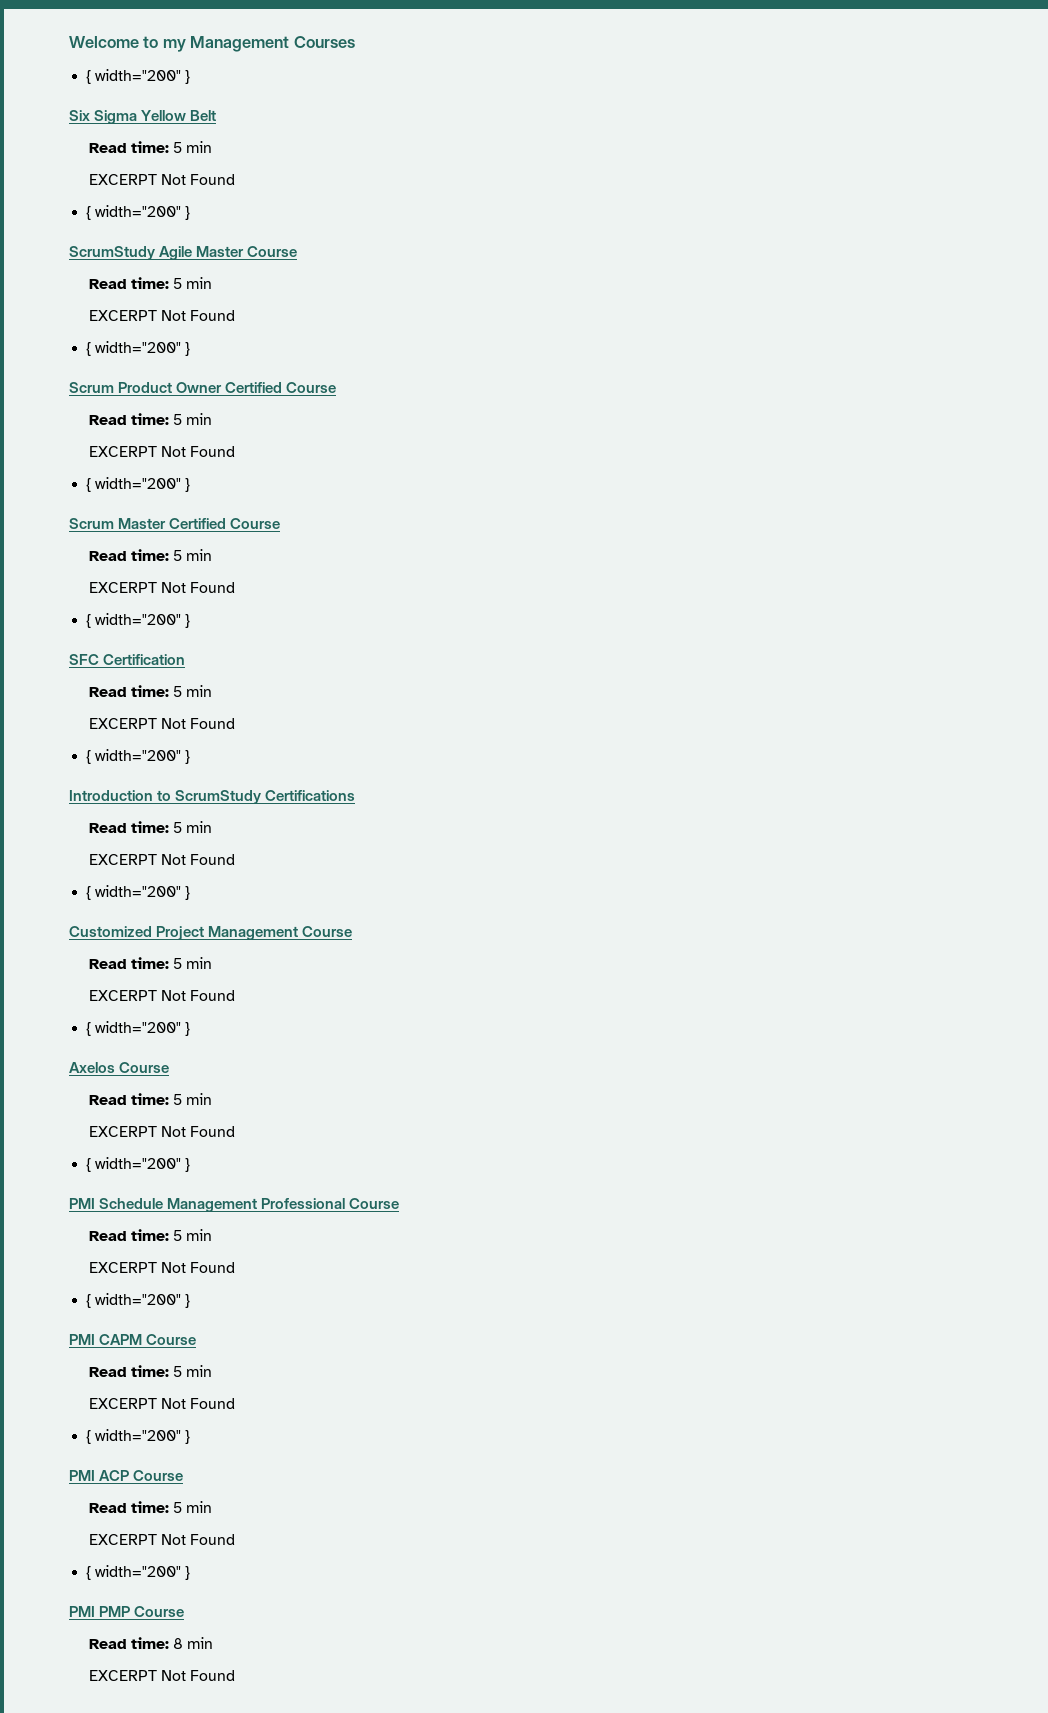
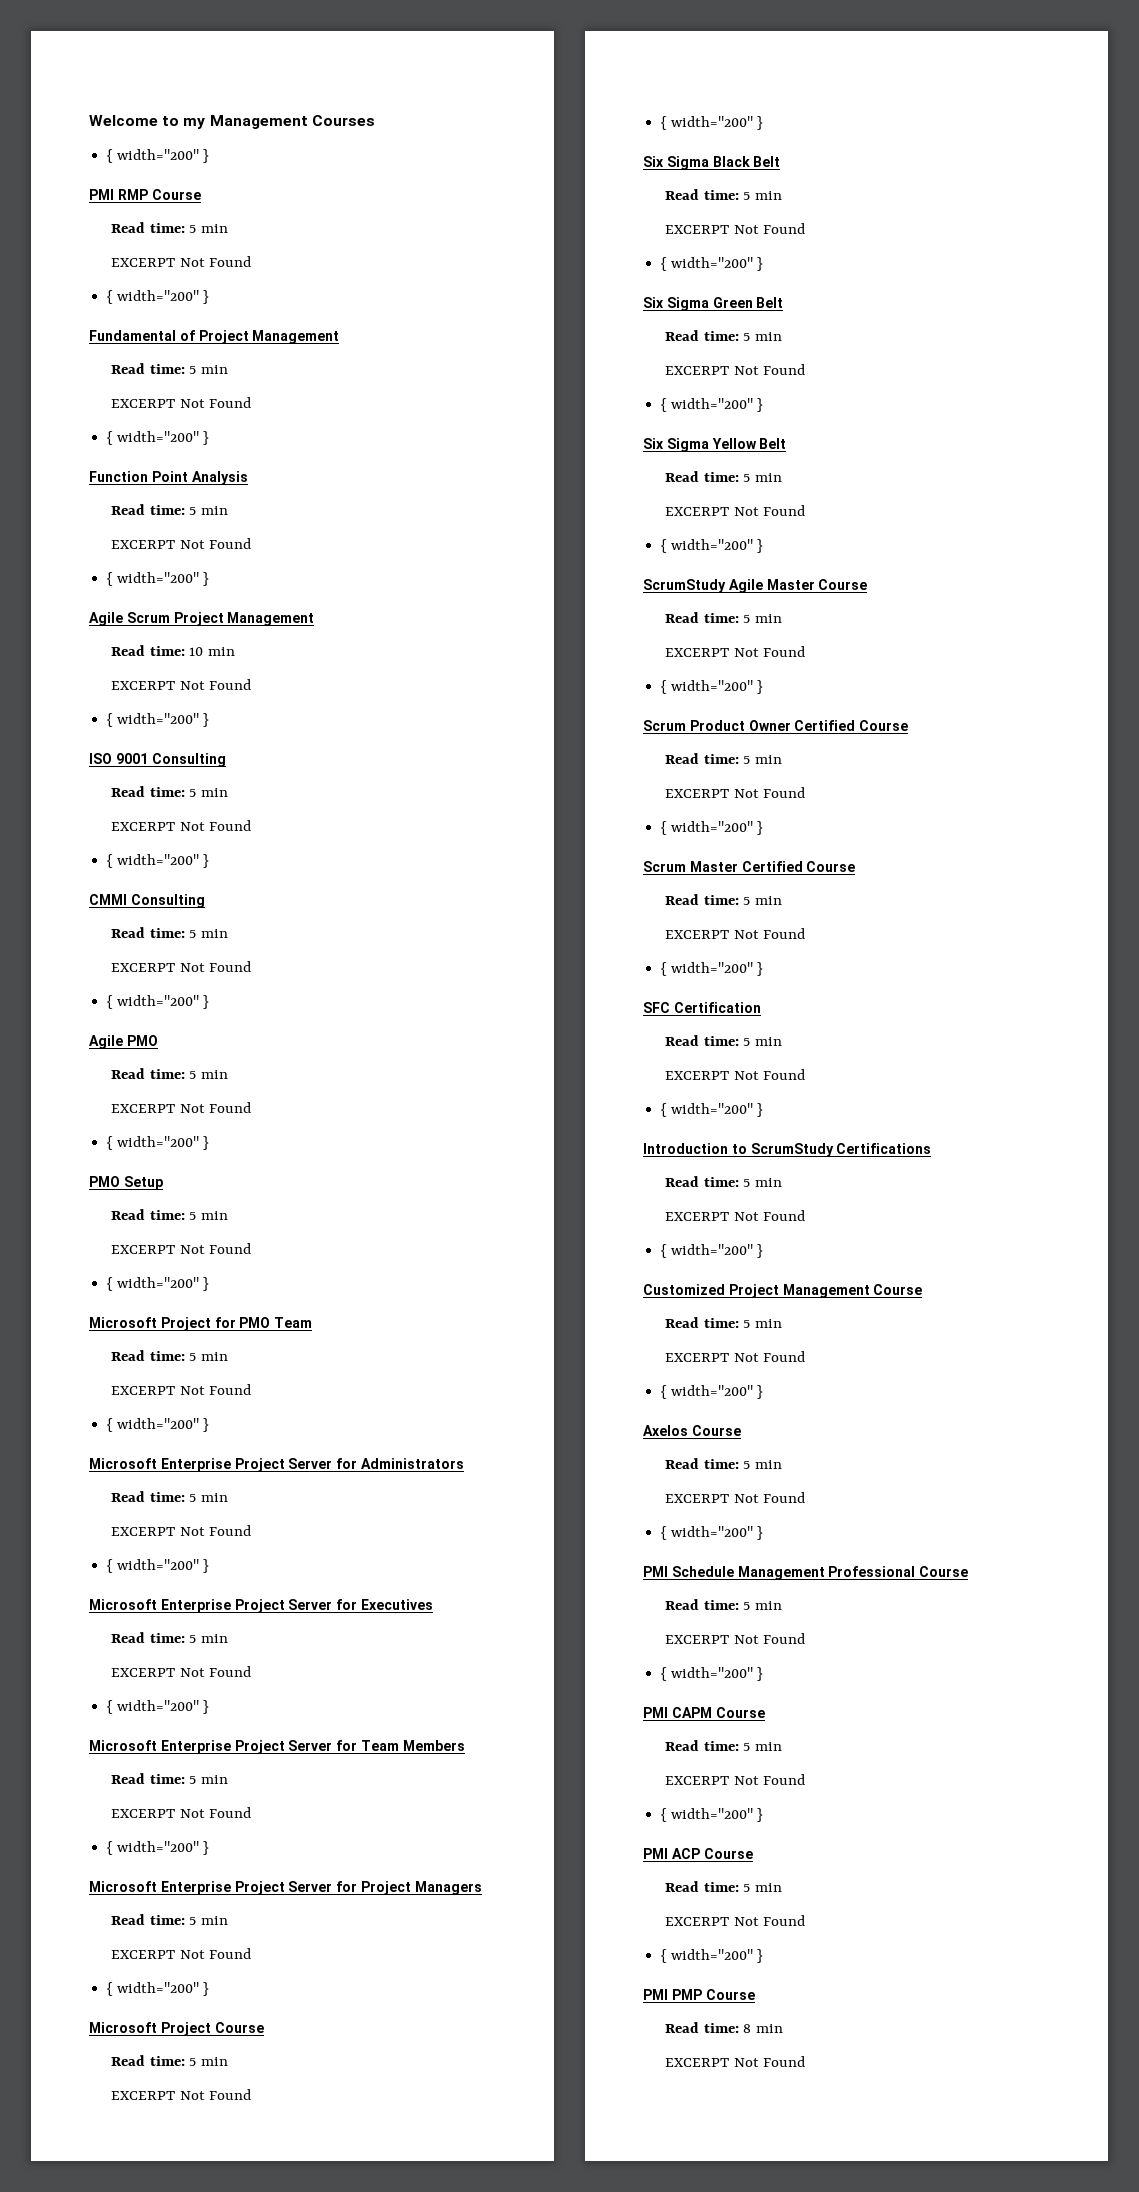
+ PMI RMP Course
+ Read time: 5 min
+ EXCERPT Not Found
+ { width="200" }
+ Fundamental of Project Management
+ Read time: 5 min
+ EXCERPT Not Found
+ { width="200" }
+ Function Point Analysis
+ Read time: 5 min
+ EXCERPT Not Found
+ { width="200" }
+ Agile Scrum Project Management
+ Read time: 10 min
+ EXCERPT Not Found
+ { width="200" }
+ ISO 9001 Consulting
+ Read time: 5 min
+ EXCERPT Not Found
+ { width="200" }
+ CMMI Consulting
+ Read time: 5 min
+ EXCERPT Not Found
+ { width="200" }
+ Agile PMO
+ Read time: 5 min
+ EXCERPT Not Found
+ { width="200" }
+ PMO Setup
+ Read time: 5 min
+ EXCERPT Not Found
+ { width="200" }
+ Microsoft Project for PMO Team
+ Read time: 5 min
+ EXCERPT Not Found
+ { width="200" }
+ Microsoft Enterprise Project Server for Administrators
+ Read time: 5 min
+ EXCERPT Not Found
+ { width="200" }
+ Microsoft Enterprise Project Server for Executives
+ Read time: 5 min
+ EXCERPT Not Found
+ { width="200" }
+ Microsoft Enterprise Project Server for Team Members
+ Read time: 5 min
+ EXCERPT Not Found
+ { width="200" }
+ Microsoft Enterprise Project Server for Project Managers
+ Read time: 5 min
+ EXCERPT Not Found
+ { width="200" }
+ Microsoft Project Course
+ Read time: 5 min
+ EXCERPT Not Found
+ { width="200" }
+ Six Sigma Black Belt
+ Read time: 5 min
+ EXCERPT Not Found
+ { width="200" }
+ Six Sigma Green Belt
+ Read time: 5 min
+ EXCERPT Not Found
+ { width="200" }

